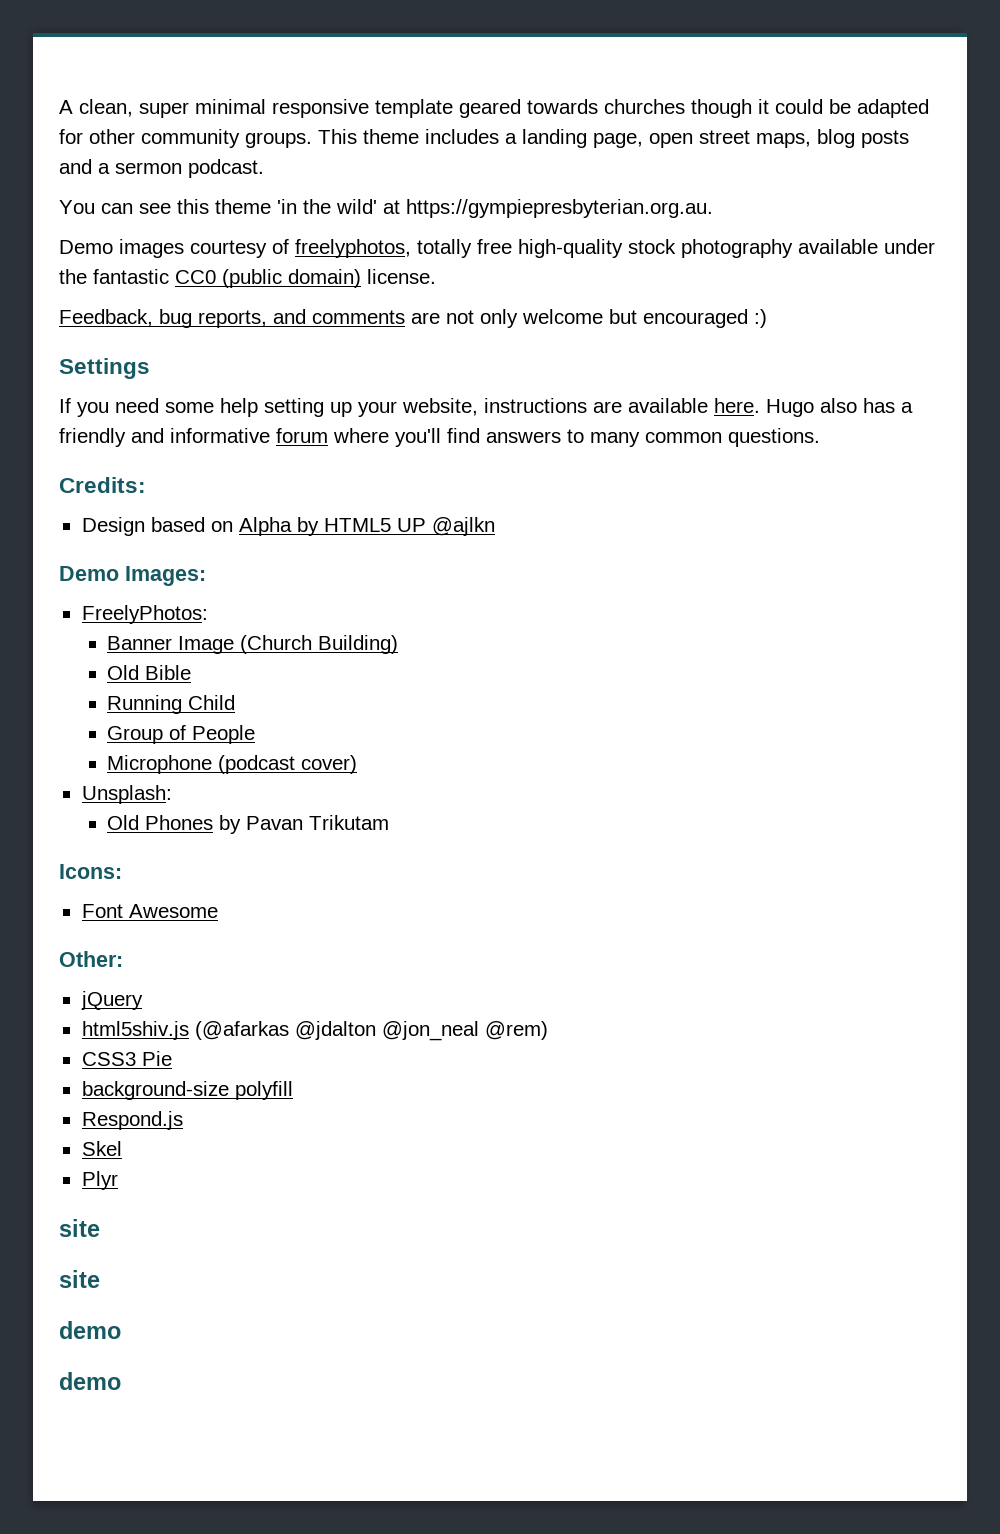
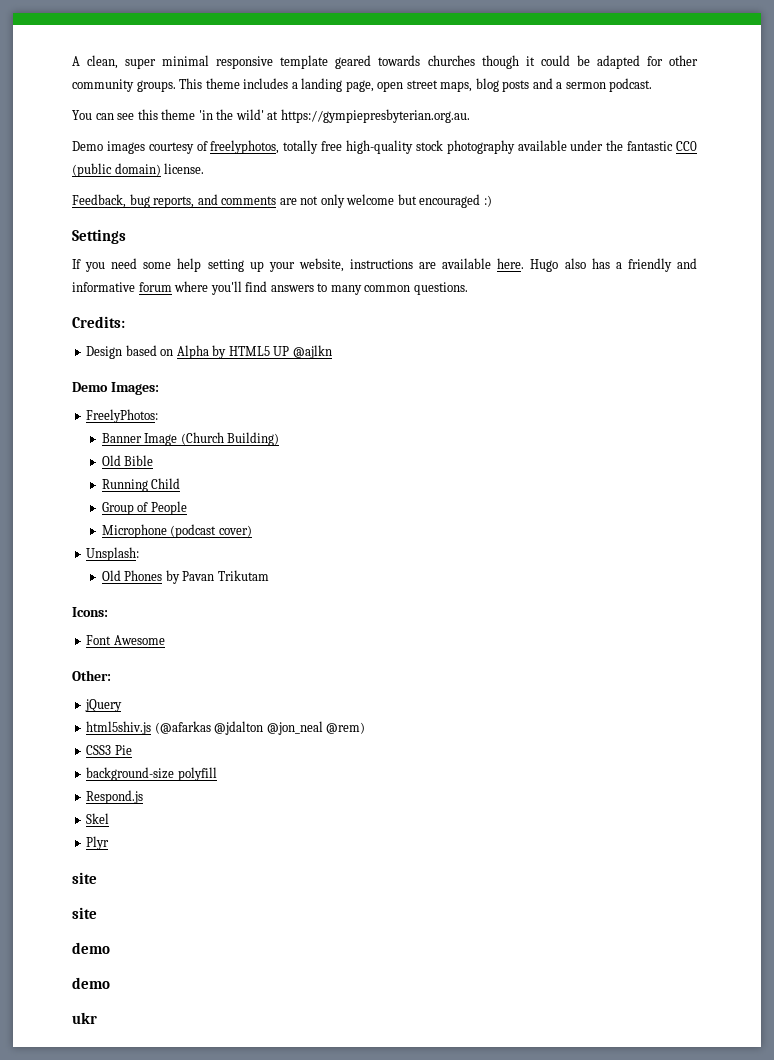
+ ukr

